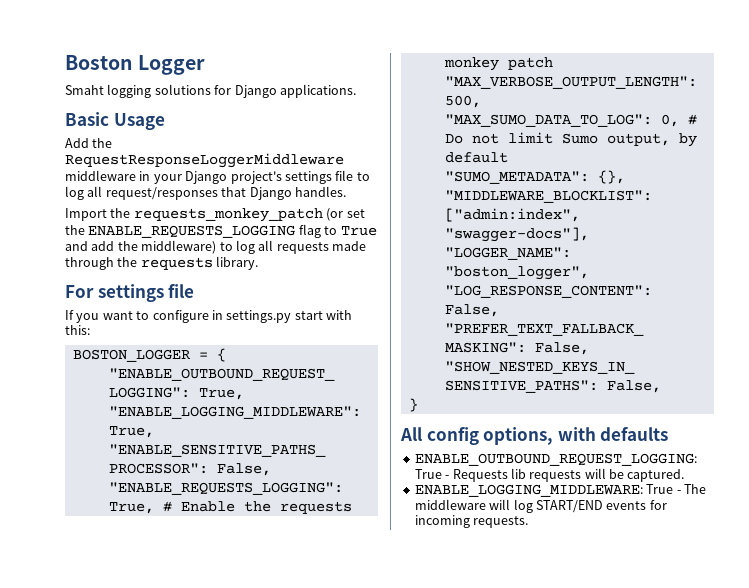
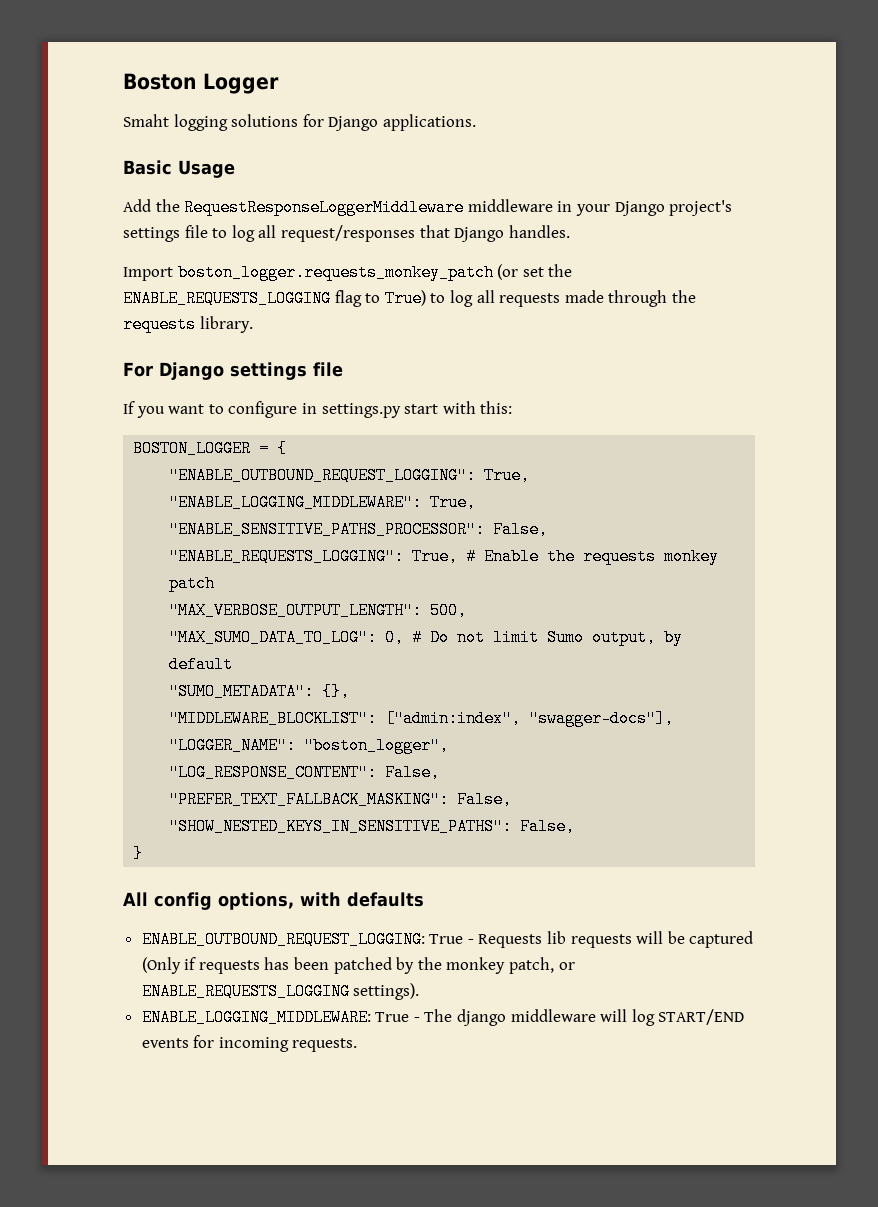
- Import the requests_monkey_patch (or set the ENABLE_REQUESTS_LOGGING flag to True and add the middleware) to log all requests made through the requests library.
+ Import boston_logger.requests_monkey_patch (or set the ENABLE_REQUESTS_LOGGING flag to True) to log all requests made through the requests library.
- For settings file
+ For Django settings file
- ENABLE_OUTBOUND_REQUEST_LOGGING: True - Requests lib requests will be captured.
+ ENABLE_OUTBOUND_REQUEST_LOGGING: True - Requests lib requests will be captured (Only if requests has been patched by the monkey patch, or ENABLE_REQUESTS_LOGGING settings).
- ENABLE_LOGGING_MIDDLEWARE: True - The middleware will log START/END events for incoming requests.
+ ENABLE_LOGGING_MIDDLEWARE: True - The django middleware will log START/END events for incoming requests.

